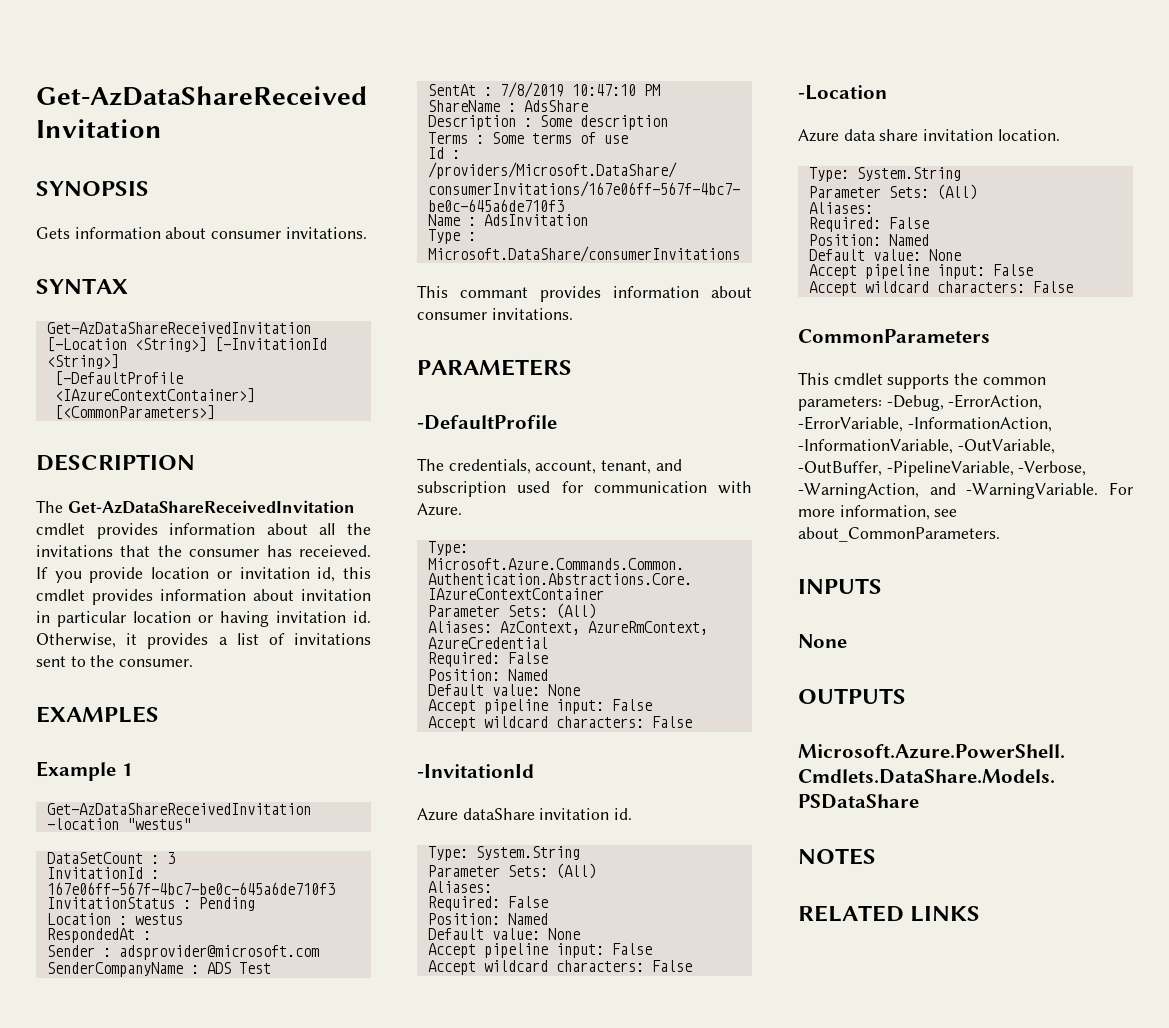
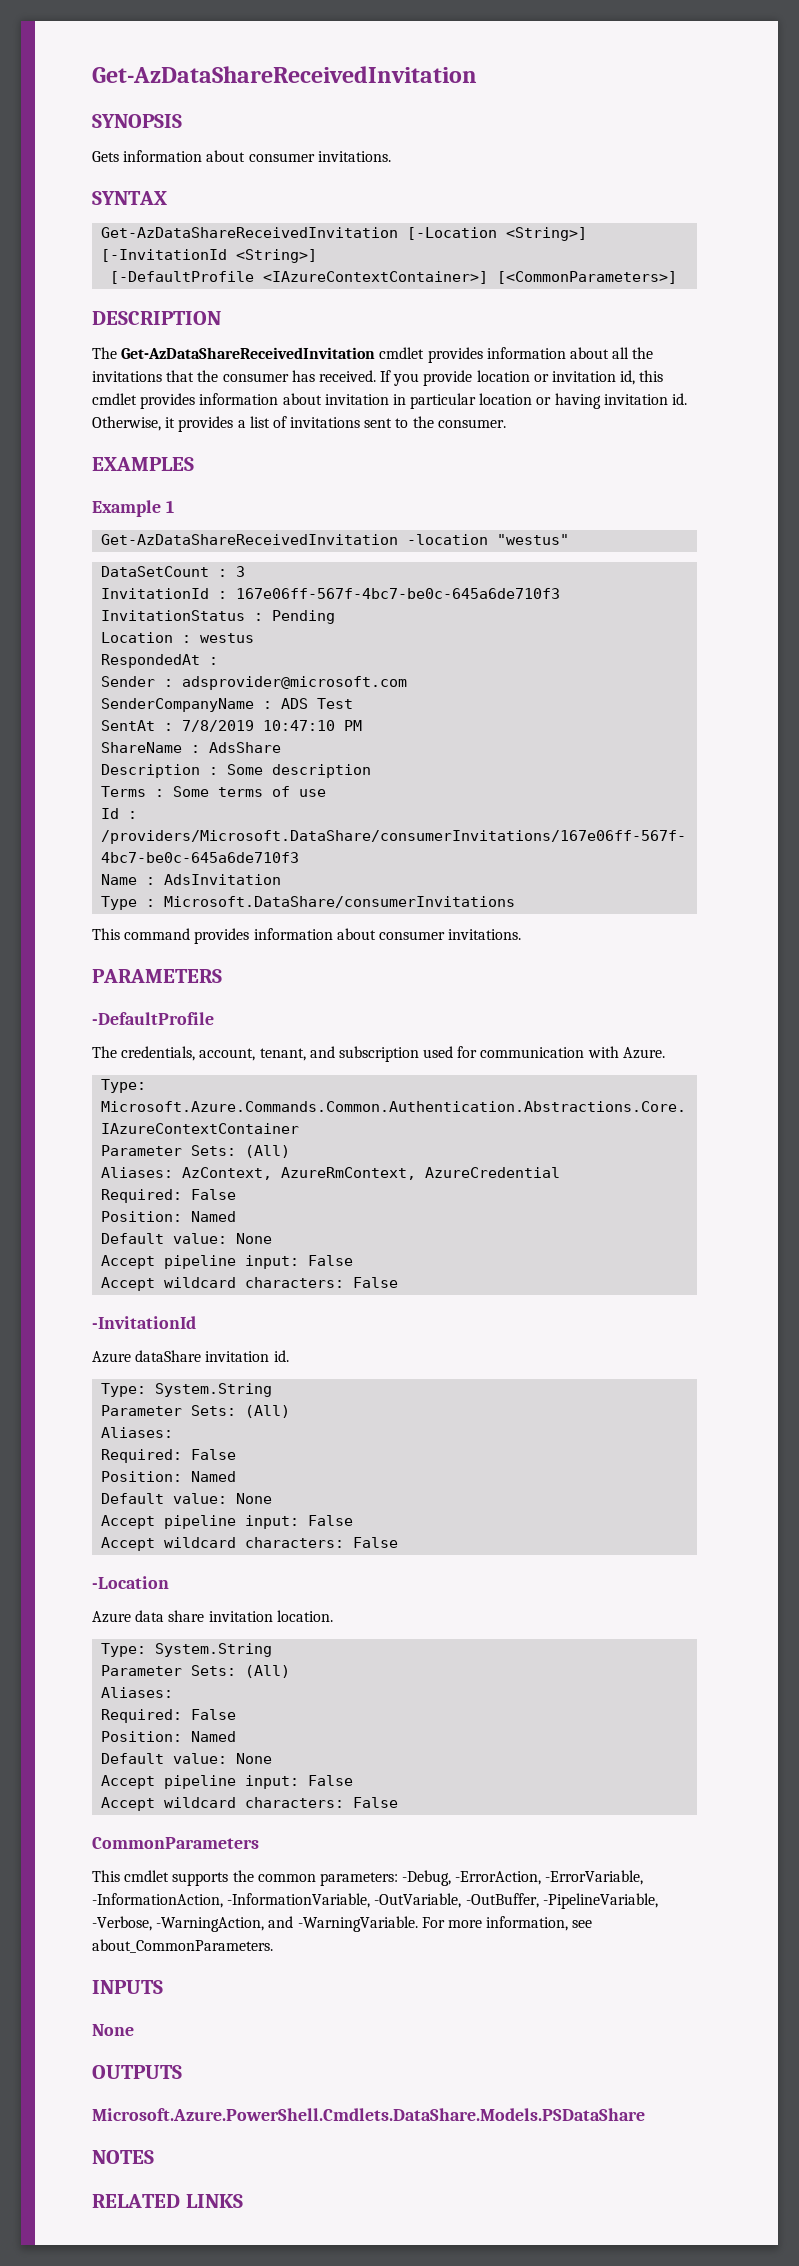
- The Get-AzDataShareReceivedInvitation cmdlet provides information about all the invitations that the consumer has receieved.
+ The Get-AzDataShareReceivedInvitation cmdlet provides information about all the invitations that the consumer has received.
- This commant provides information about consumer invitations.
+ This command provides information about consumer invitations.

